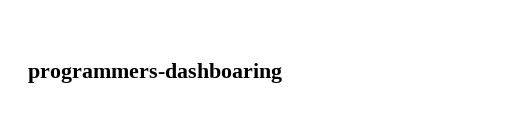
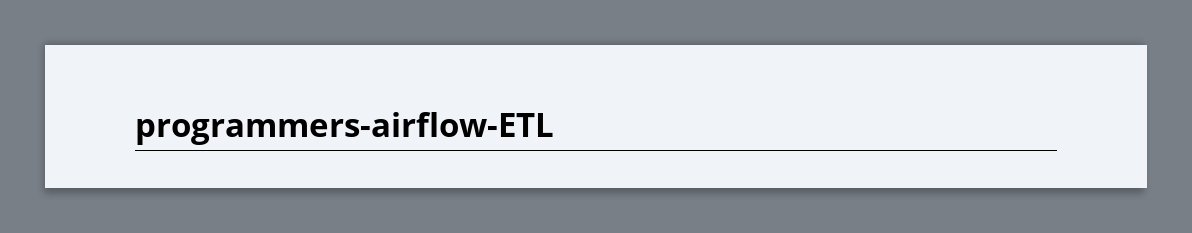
- programmers-dashboaring
+ programmers-airflow-ETL

